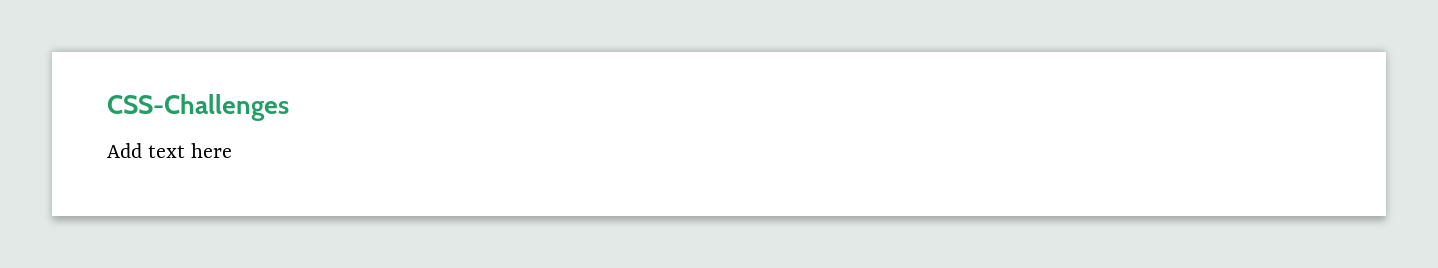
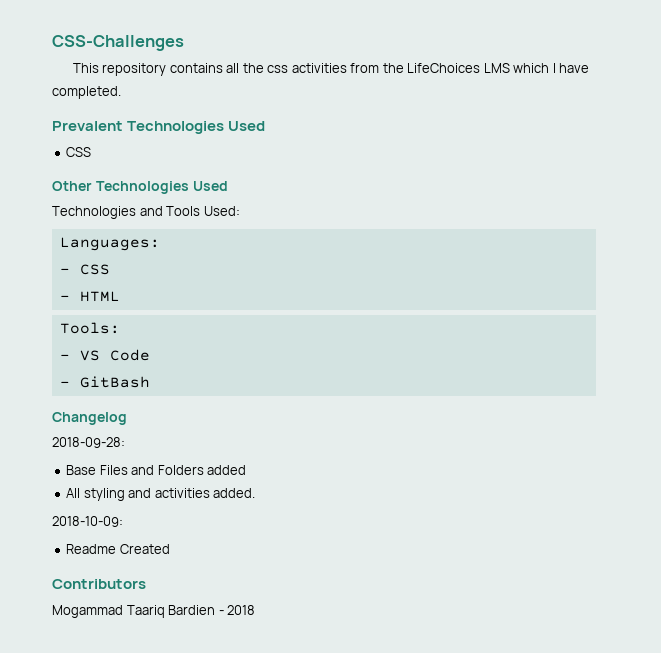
- Add text here
+ This repository contains all the css activities from the LifeChoices LMS which I have completed.
+ Prevalent Technologies Used
+ CSS
+ Other Technologies Used
+ Technologies and Tools Used:
+ Languages:
+ - CSS
+ - HTML
+ Tools:
+ - VS Code
+ - GitBash
+ Changelog
+ 2018-09-28:
+ Base Files and Folders added
+ All styling and activities added.
+ 2018-10-09:
+ Readme Created
+ Contributors
+ Mogammad Taariq Bardien - 2018

